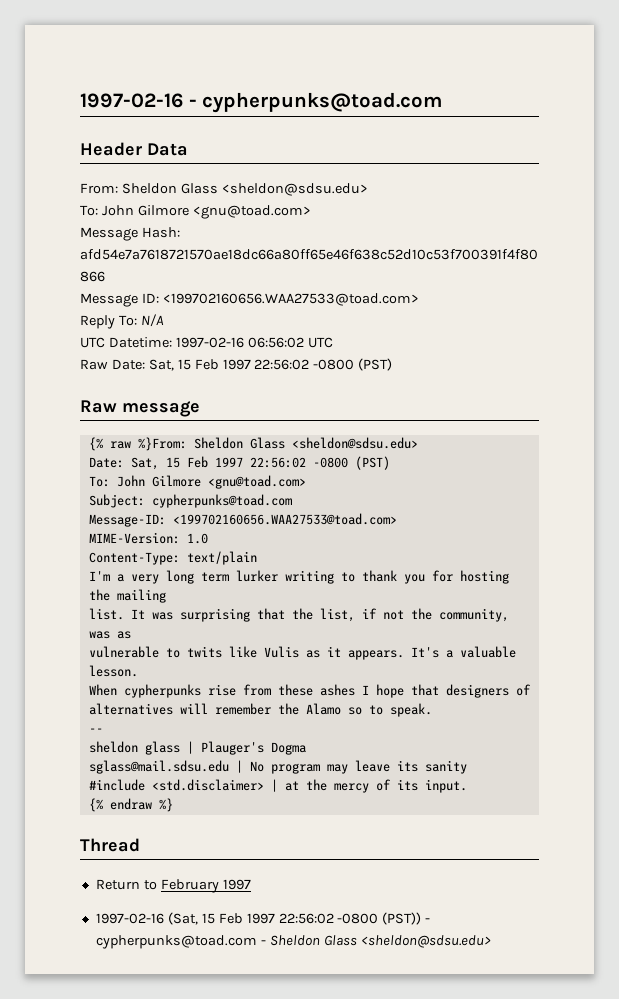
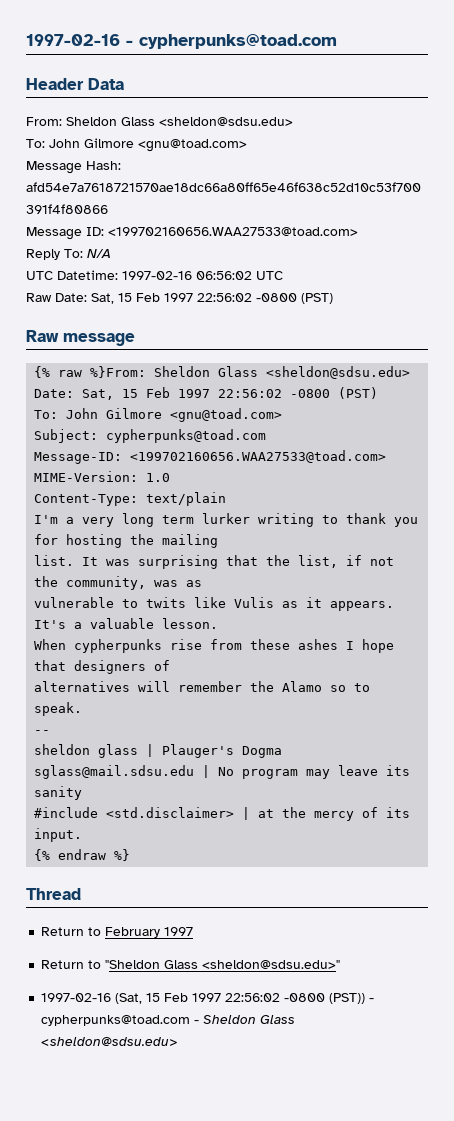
+ Return to "Sheldon Glass <sheldon@sdsu.edu>"

